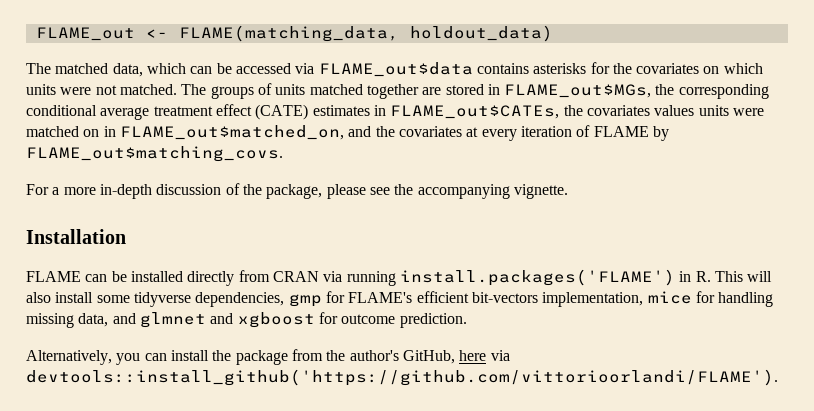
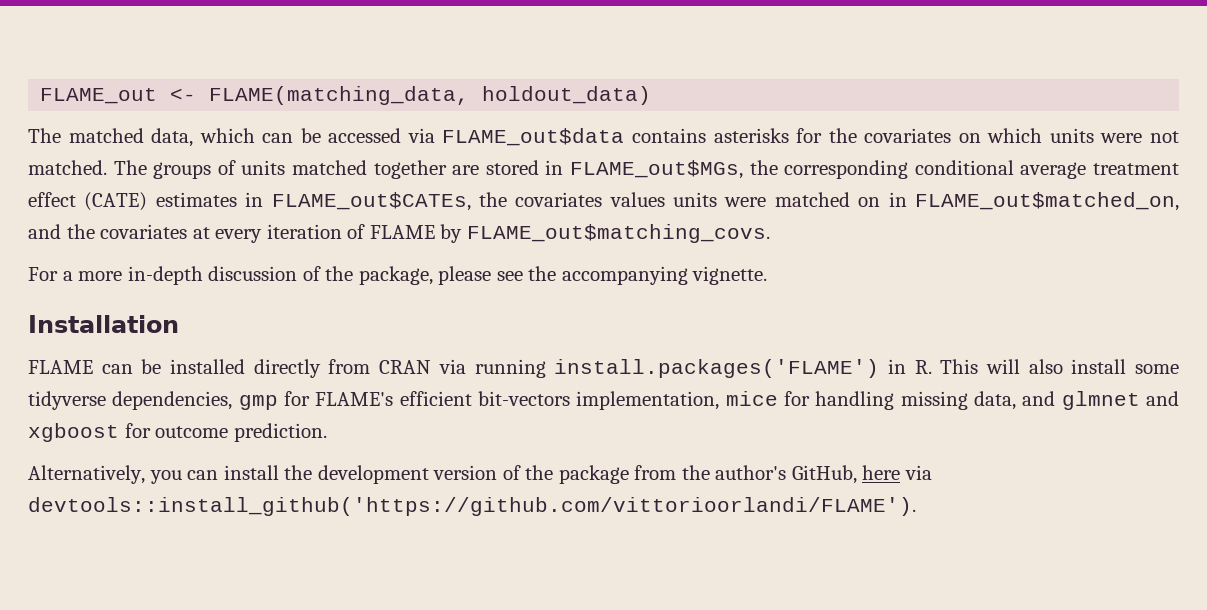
- Alternatively, you can install the package from the author's GitHub, here via devtools::install_github('https://github.com/vittorioorlandi/FLAME').
+ Alternatively, you can install the development version of the package from the author's GitHub, here via devtools::install_github('https://github.com/vittorioorlandi/FLAME').

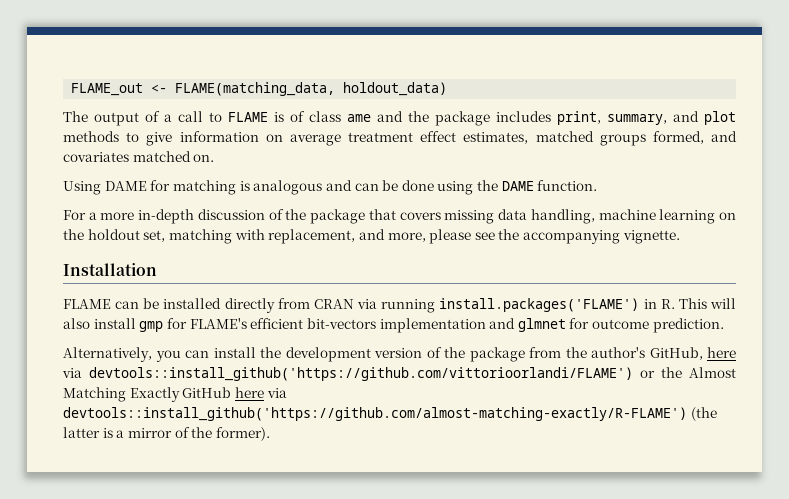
- The matched data, which can be accessed via FLAME_out$data contains asterisks for the covariates on which units were not matched. The groups of units matched together are stored in FLAME_out$MGs, the corresponding conditional average treatment effect (CATE) estimates in FLAME_out$CATEs, the covariates values units were matched on in FLAME_out$matched_on, and the covariates at every iteration of FLAME by FLAME_out$matching_covs.
+ The output of a call to FLAME is of class ame and the package includes print, summary, and plot methods to give information on average treatment effect estimates, matched groups formed, and covariates matched on.
+ Using DAME for matching is analogous and can be done using the DAME function.
- For a more in-depth discussion of the package, please see the accompanying vignette.
+ For a more in-depth discussion of the package that covers missing data handling, machine learning on the holdout set, matching with replacement, and more, please see the accompanying vignette.
- FLAME can be installed directly from CRAN via running install.packages('FLAME') in R. This will also install some tidyverse dependencies, gmp for FLAME's efficient bit-vectors implementation, mice for handling missing data, and glmnet and xgboost for outcome prediction.
+ FLAME can be installed directly from CRAN via running install.packages('FLAME') in R. This will also install gmp for FLAME's efficient bit-vectors implementation and glmnet for outcome prediction.
- Alternatively, you can install the development version of the package from the author's GitHub, here via devtools::install_github('https://github.com/vittorioorlandi/FLAME').
+ Alternatively, you can install the development version of the package from the author's GitHub, here via devtools::install_github('https://github.com/vittorioorlandi/FLAME') or the Almost Matching Exactly GitHub here via devtools::install_github('https://github.com/almost-matching-exactly/R-FLAME') (the latter is a mirror of the former).

